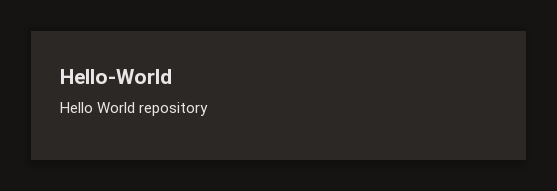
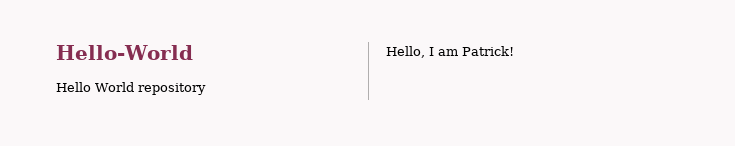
+ Hello, I am Patrick!

